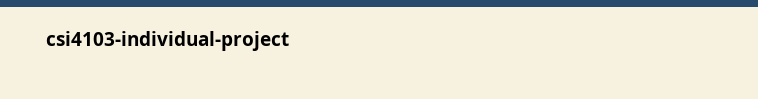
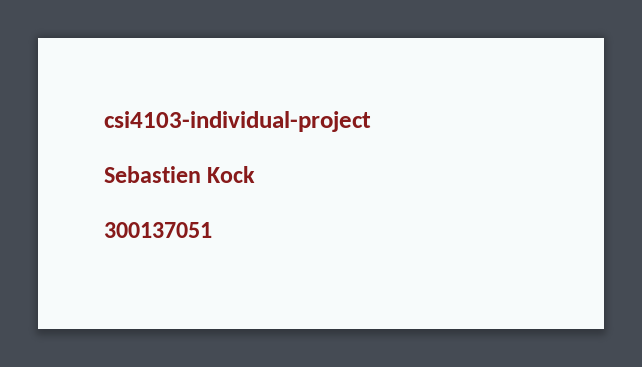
+ Sebastien Kock
+ 300137051

